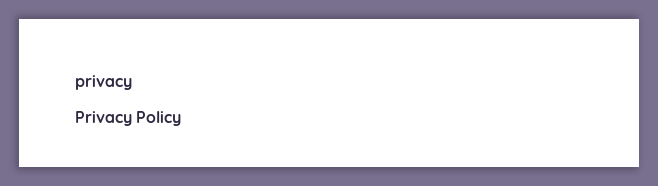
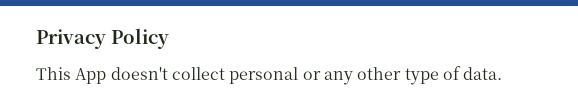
- privacy
+ This App doesn't collect personal or any other type of data.

